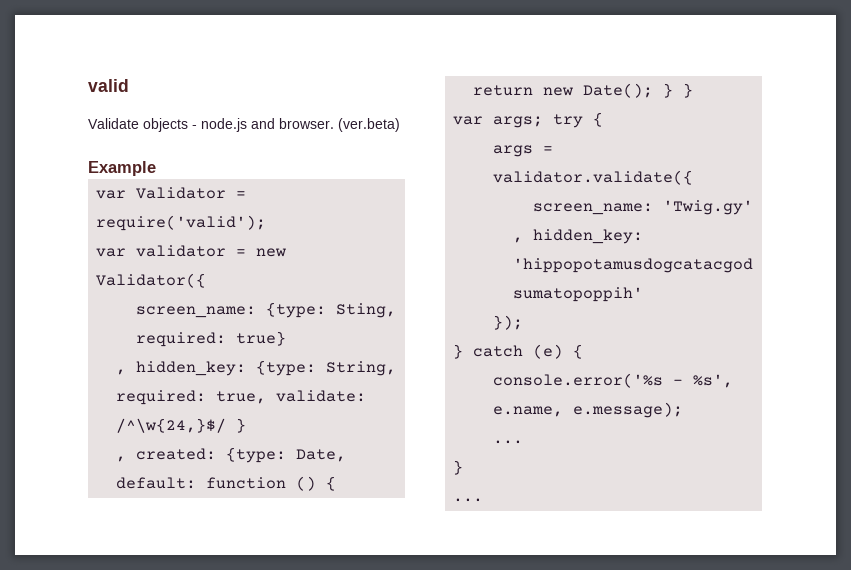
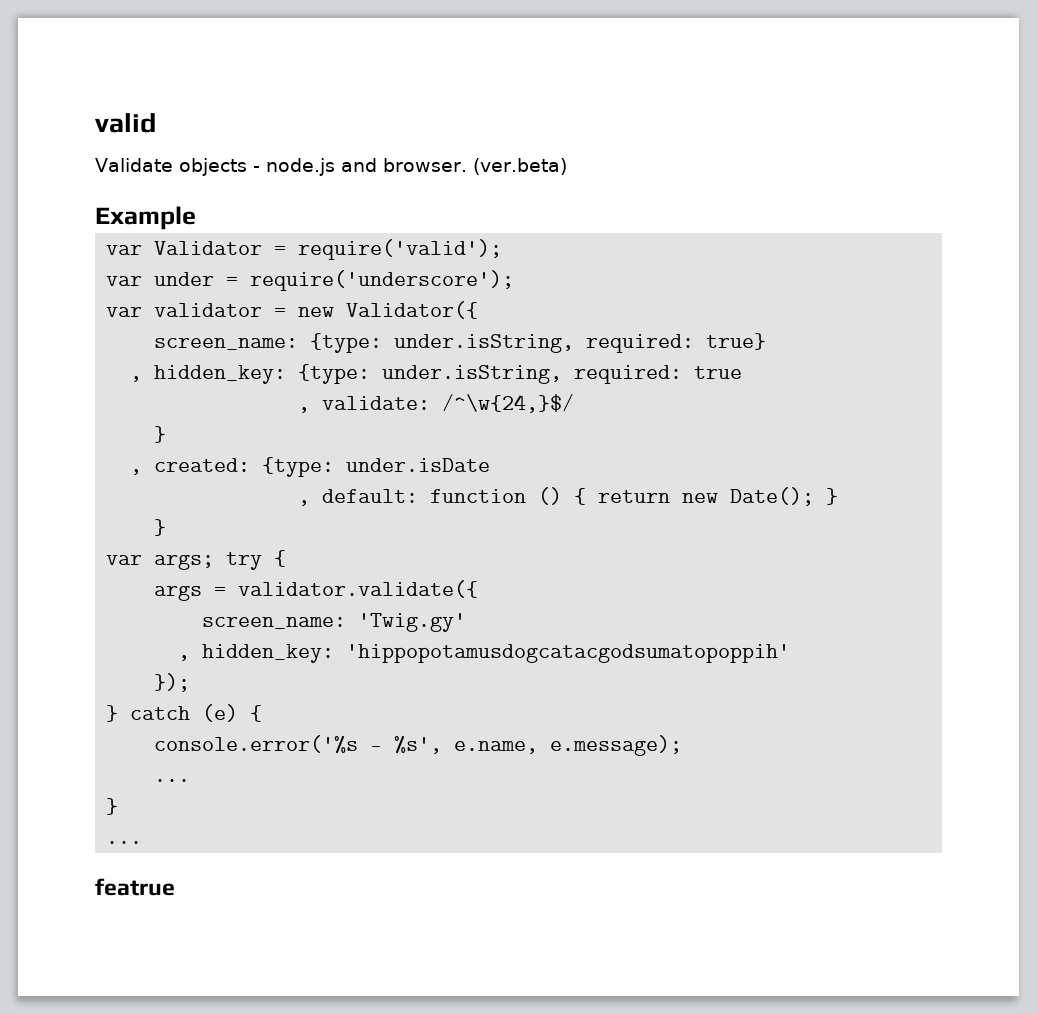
+ var under = require('underscore');
- screen_name: {type: Sting, required: true}
+ screen_name: {type: under.isString, required: true}
- , hidden_key: {type: String, required: true, validate: /^\w{24,}$/ }
+ , hidden_key: {type: under.isString, required: true
+ , validate: /^\w{24,}$/
+ }
- , created: {type: Date, default: function () { return new Date(); } }
+ , created: {type: under.isDate
+ , default: function () { return new Date(); }
+ }
+ featrue

